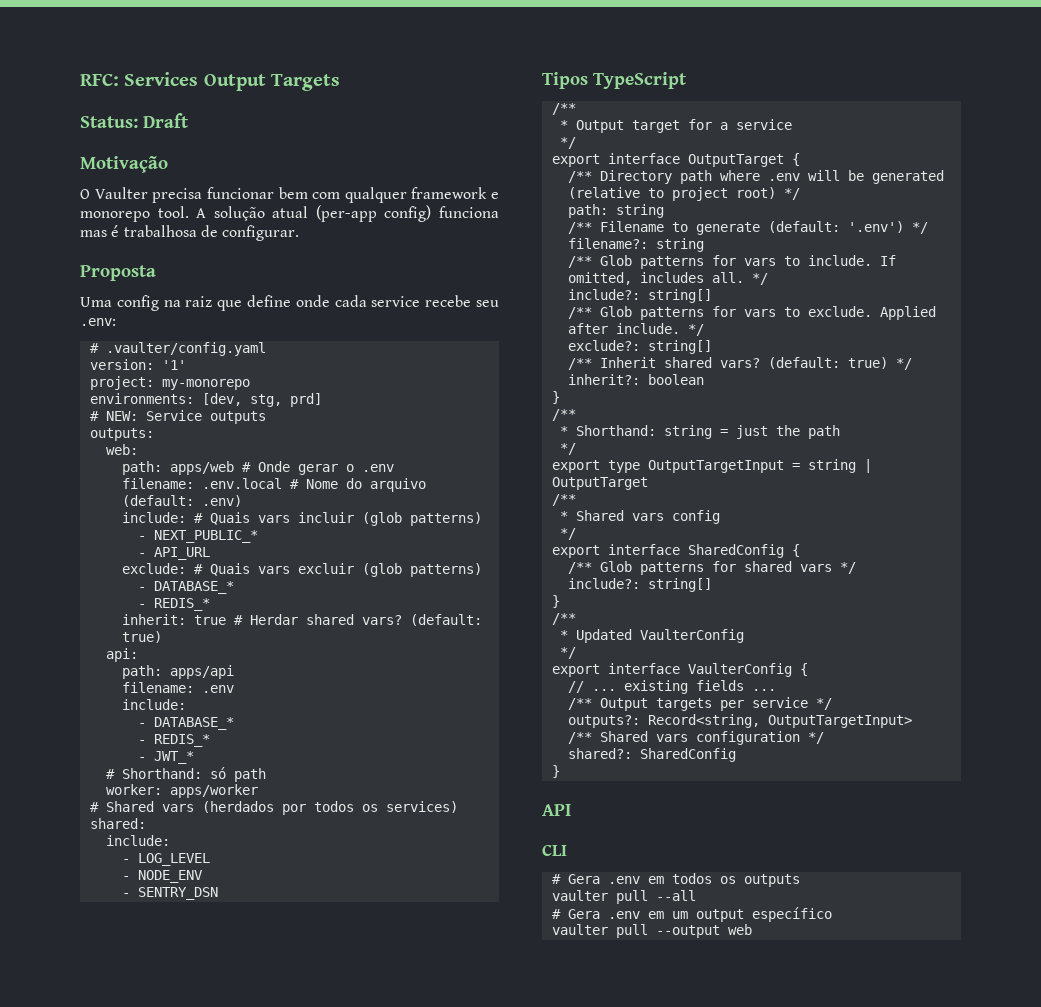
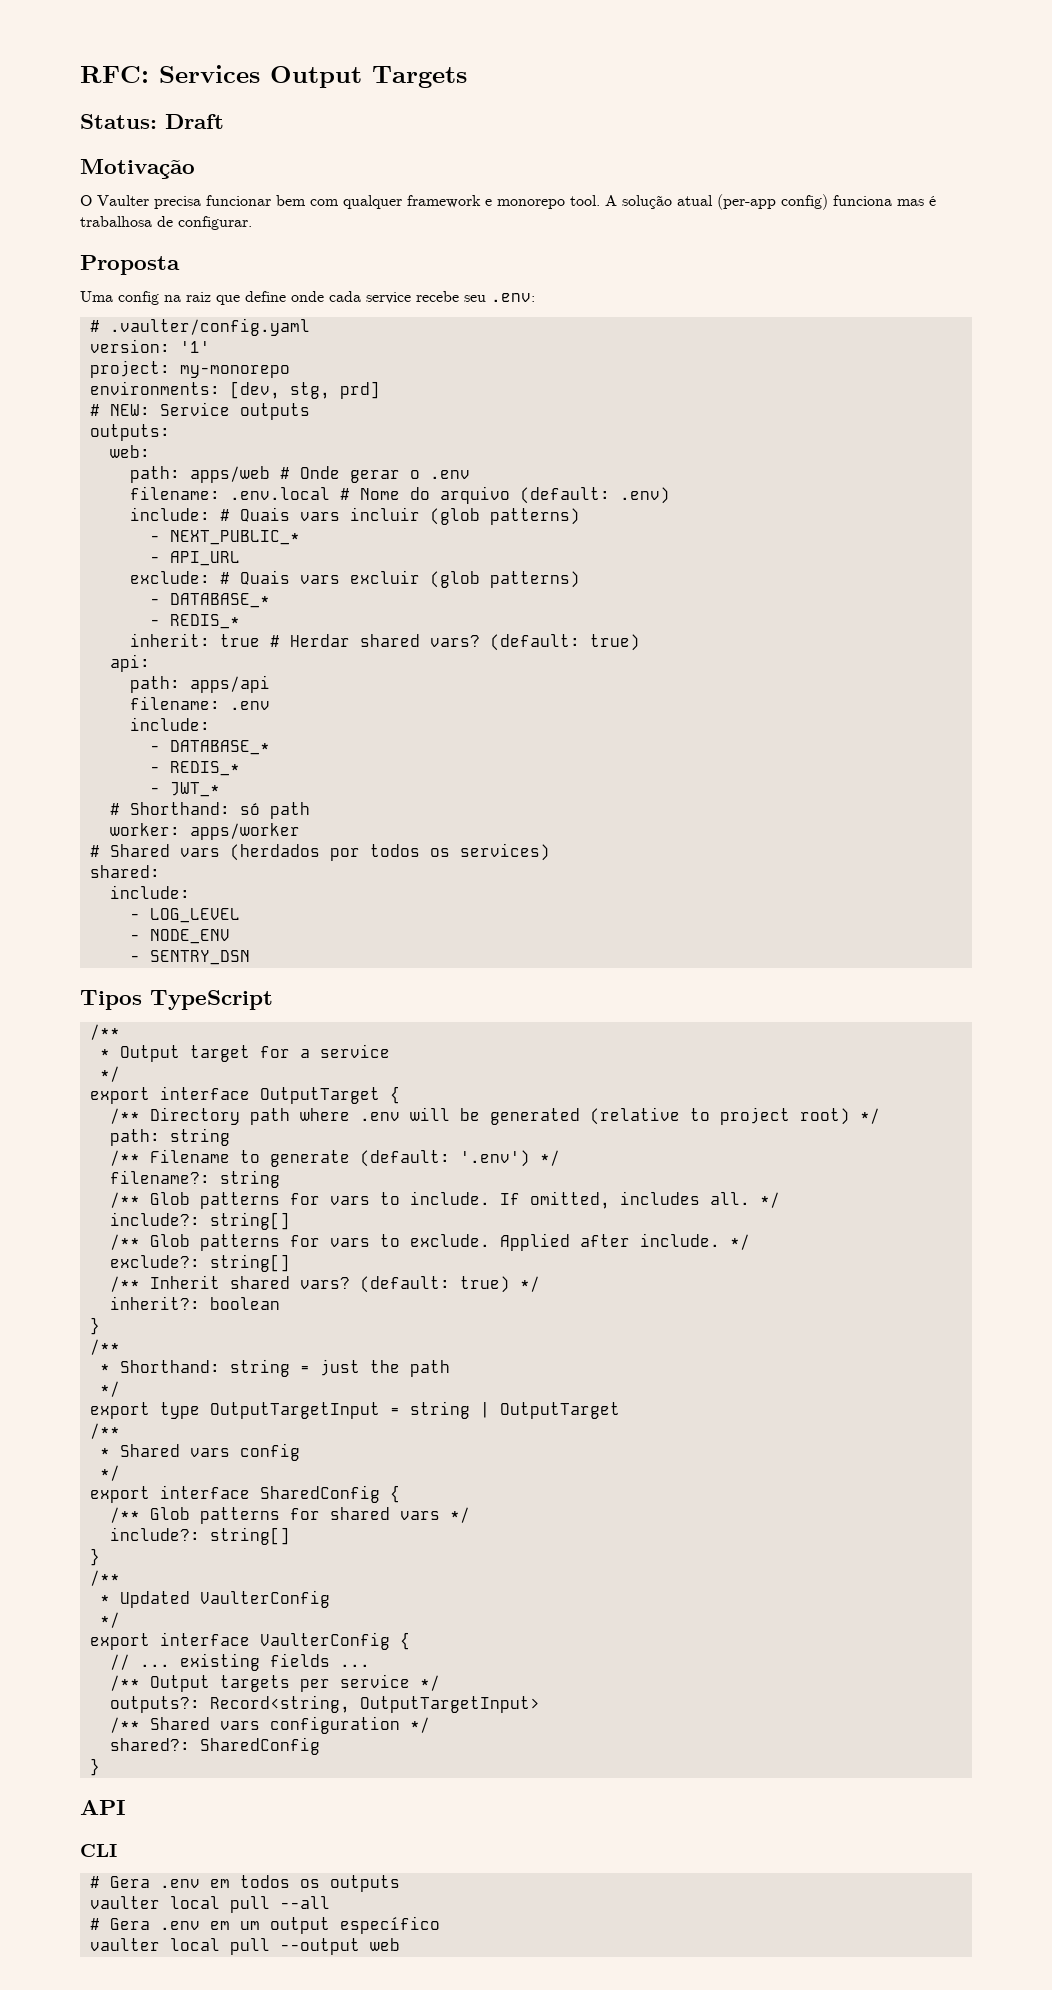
- vaulter pull --all
+ vaulter local pull --all
- vaulter pull --output web
+ vaulter local pull --output web

